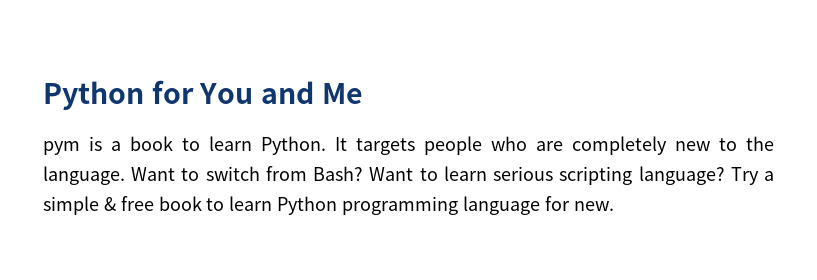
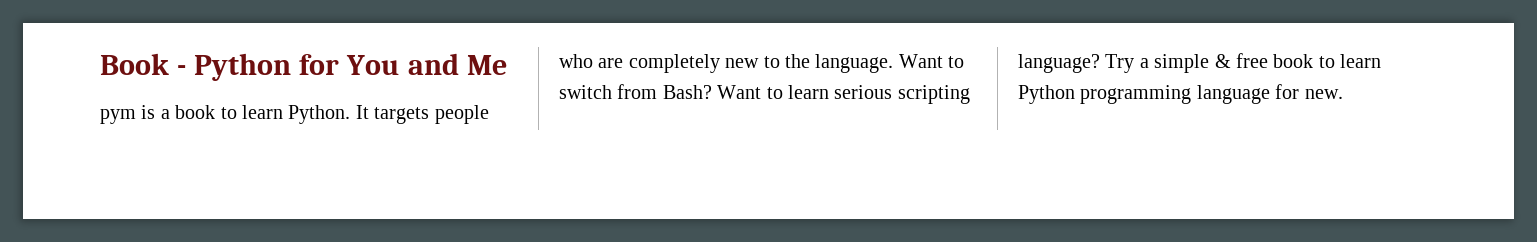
- Python for You and Me
+ Book - Python for You and Me

